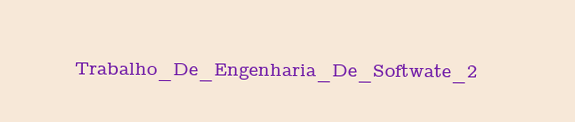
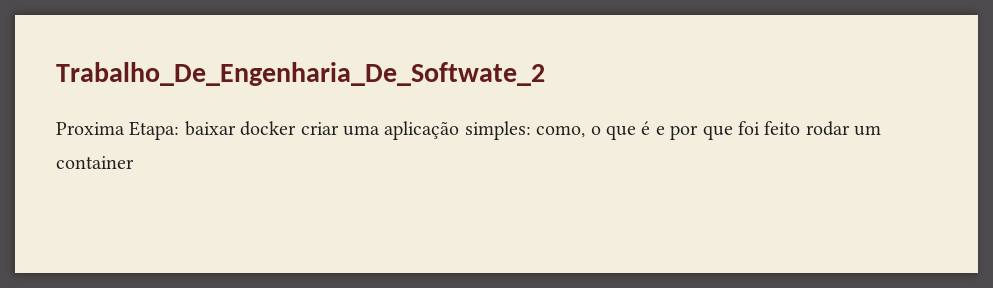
+ Proxima Etapa: baixar docker criar uma aplicação simples: como, o que é e por que foi feito rodar um container

